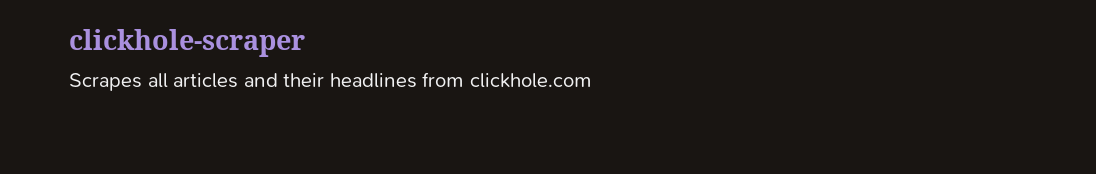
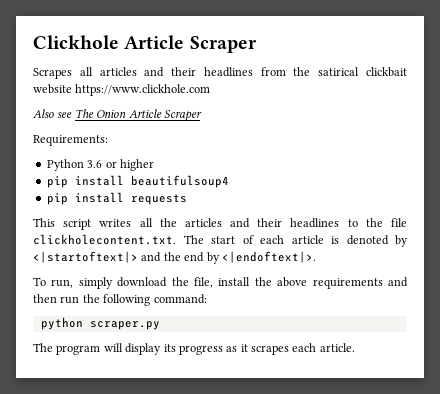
- clickhole-scraper
+ Clickhole Article Scraper
- Scrapes all articles and their headlines from clickhole.com
+ Scrapes all articles and their headlines from the satirical clickbait website https://www.clickhole.com
+ Also see The Onion Article Scraper
+ Requirements:
+ Python 3.6 or higher
+ pip install beautifulsoup4
+ pip install requests
+ This script writes all the articles and their headlines to the file clickholecontent.txt. The start of each article is denoted by <|startoftext|> and the end by <|endoftext|>.
+ To run, simply download the file, install the above requirements and then run the following command:
+ python scraper.py
+ The program will display its progress as it scrapes each article.

